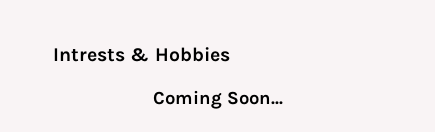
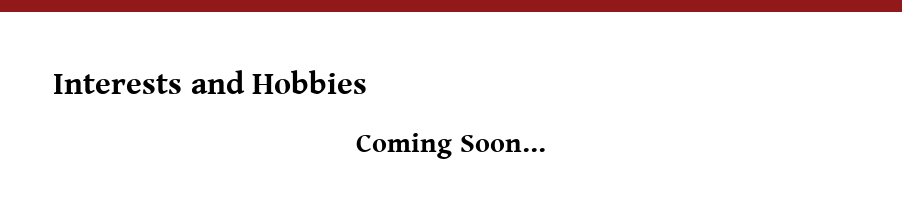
- Intrests & Hobbies
+ Interests and Hobbies

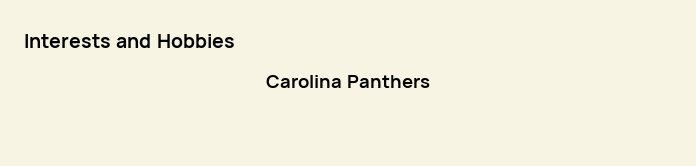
- Coming Soon...
+ Carolina Panthers

